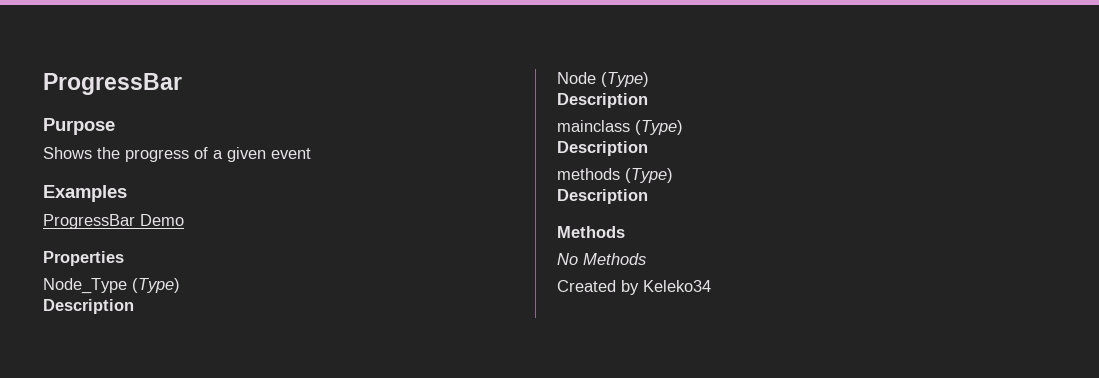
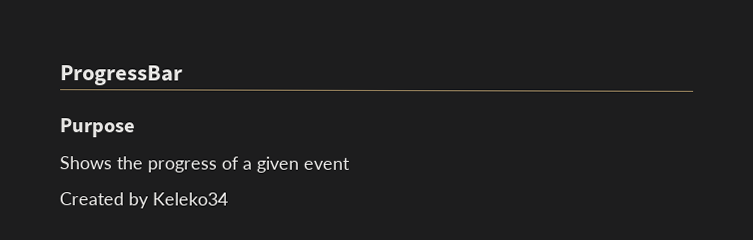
- Examples
- ProgressBar Demo
- Properties
- Node_Type (Type)
- Description
- Node (Type)
- Description
- mainclass (Type)
- Description
- methods (Type)
- Description
- Methods
- No Methods

